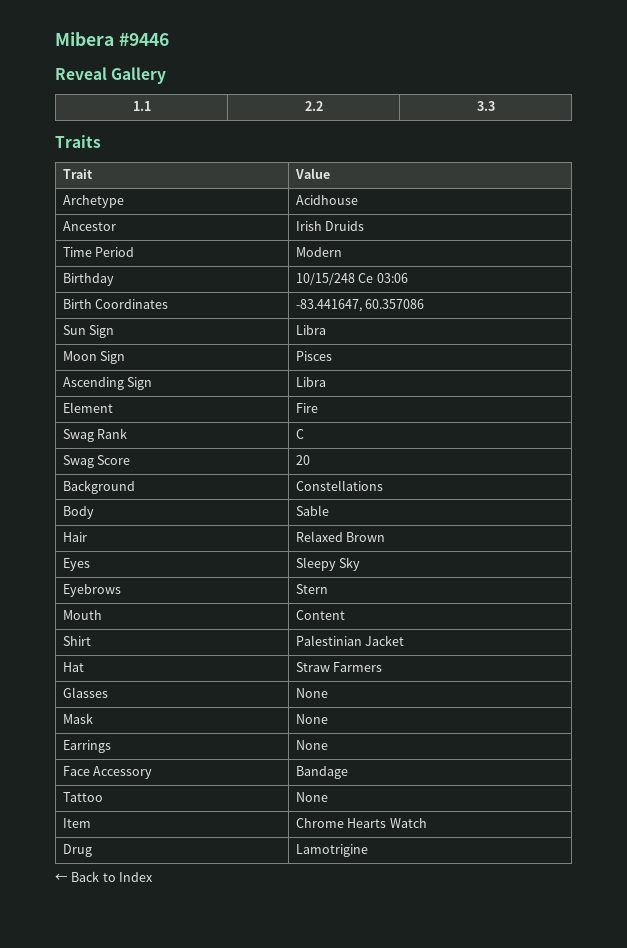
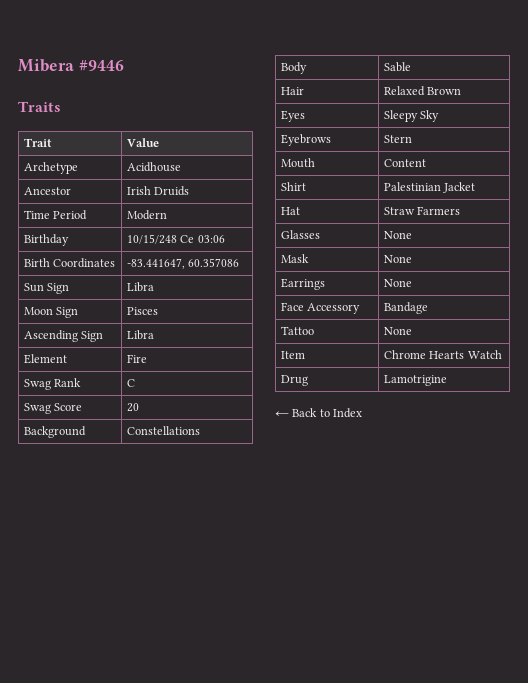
- Reveal Gallery
- 1.1 | 2.2 | 3.3

